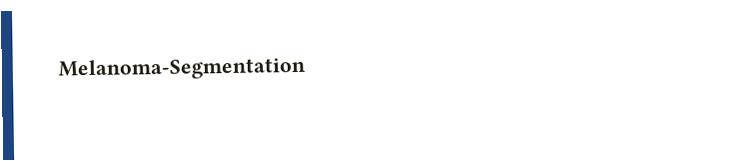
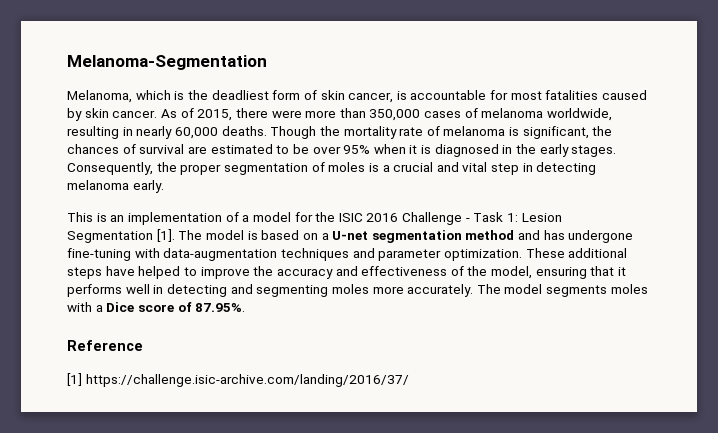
+ Melanoma, which is the deadliest form of skin cancer, is accountable for most fatalities caused by skin cancer. As of 2015, there were more than 350,000 cases of melanoma worldwide, resulting in nearly 60,000 deaths. Though the mortality rate of melanoma is significant, the chances of survival are estimated to be over 95% when it is diagnosed in the early stages. Consequently, the proper segmentation of moles is a crucial and vital step in detecting melanoma early.
+ This is an implementation of a model for the ISIC 2016 Challenge - Task 1: Lesion Segmentation [1]. The model is based on a U-net segmentation method and has undergone fine-tuning with data-augmentation techniques and parameter optimization. These additional steps have helped to improve the accuracy and effectiveness of the model, ensuring that it performs well in detecting and segmenting moles more accurately. The model segments moles with a Dice score of 87.95%.
+ Reference
+ [1] https://challenge.isic-archive.com/landing/2016/37/

